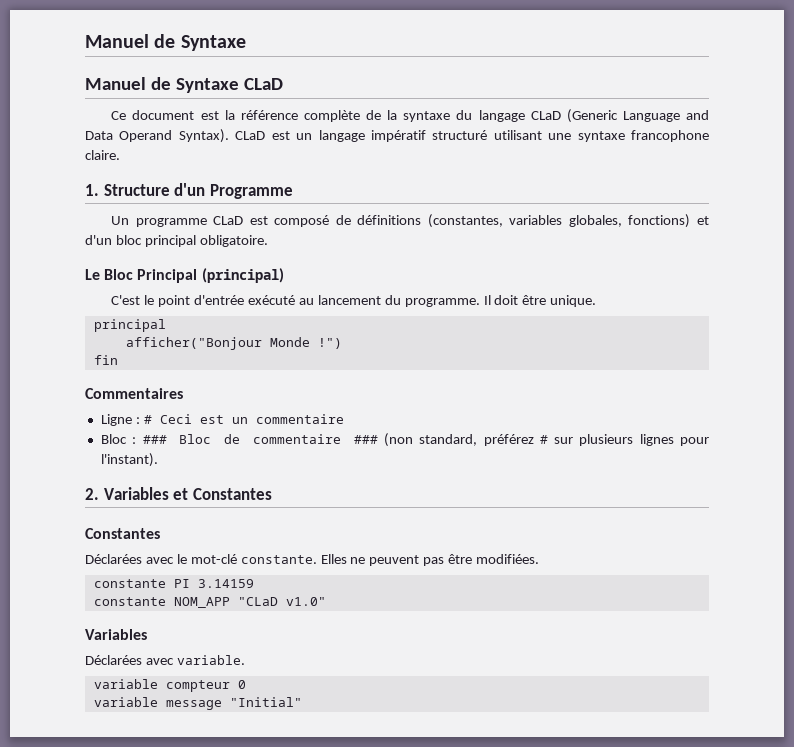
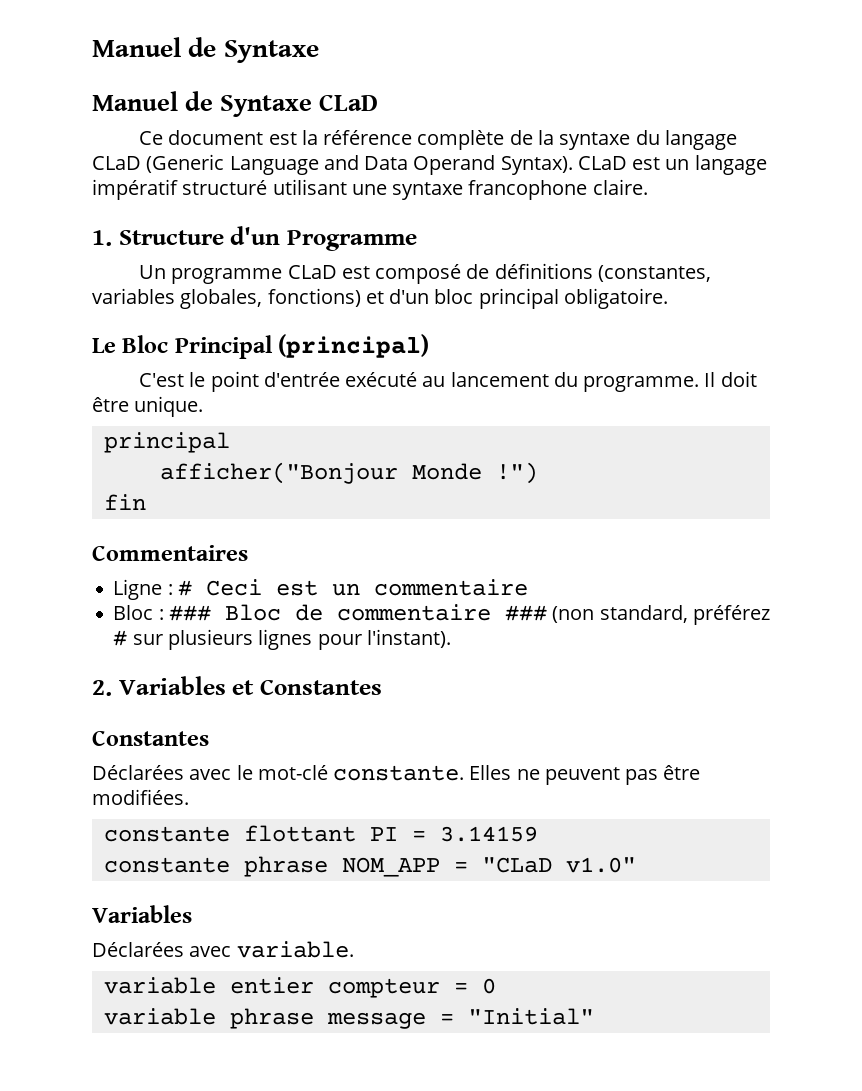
- constante PI 3.14159
+ constante flottant PI = 3.14159
- constante NOM_APP "CLaD v1.0"
+ constante phrase NOM_APP = "CLaD v1.0"
- variable compteur 0
+ variable entier compteur = 0
- variable message "Initial"
+ variable phrase message = "Initial"

